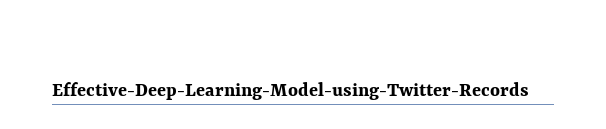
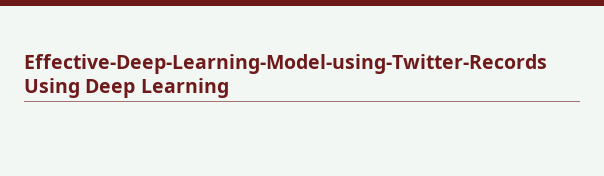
- Effective-Deep-Learning-Model-using-Twitter-Records
+ Effective-Deep-Learning-Model-using-Twitter-Records Using Deep Learning

